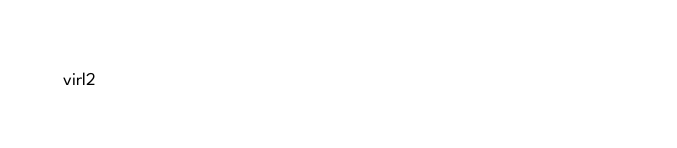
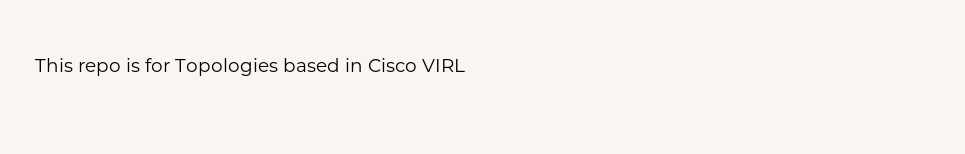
- virl2
+ This repo is for Topologies based in Cisco VIRL

